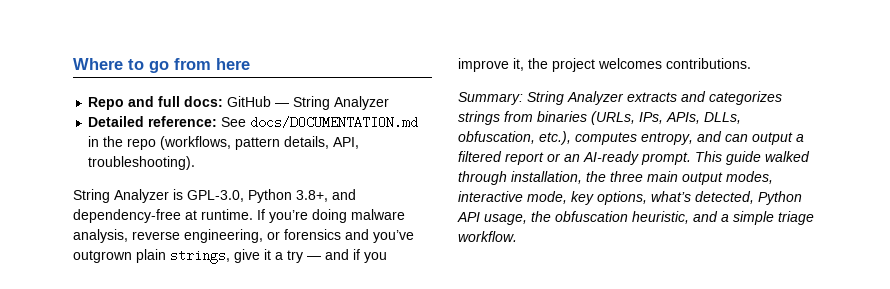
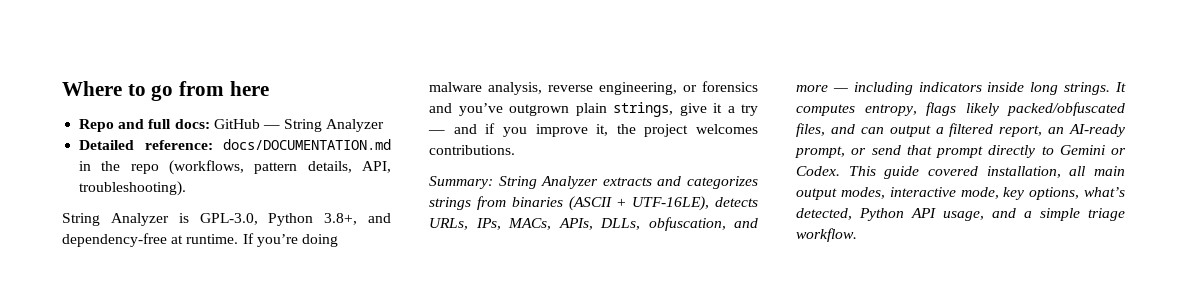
- Detailed reference: See docs/DOCUMENTATION.md in the repo (workflows, pattern details, API, troubleshooting).
+ Detailed reference: docs/DOCUMENTATION.md in the repo (workflows, pattern details, API, troubleshooting).
- Summary: String Analyzer extracts and categorizes strings from binaries (URLs, IPs, APIs, DLLs, obfuscation, etc.), computes entropy, and can output a filtered report or an AI-ready prompt. This guide walked through installation, the three main output modes, interactive mode, key options, what’s detected, Python API usage, the obfuscation heuristic, and a simple triage workflow.
+ Summary: String Analyzer extracts and categorizes strings from binaries (ASCII + UTF-16LE), detects URLs, IPs, MACs, APIs, DLLs, obfuscation, and more — including indicators inside long strings. It computes entropy, flags likely packed/obfuscated files, and can output a filtered report, an AI-ready prompt, or send that prompt directly to Gemini or Codex. This guide covered installation, all main output modes, interactive mode, key options, what’s detected, Python API usage, and a simple triage workflow.

